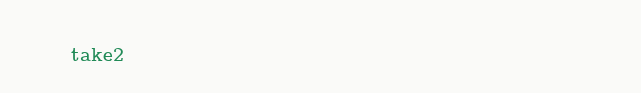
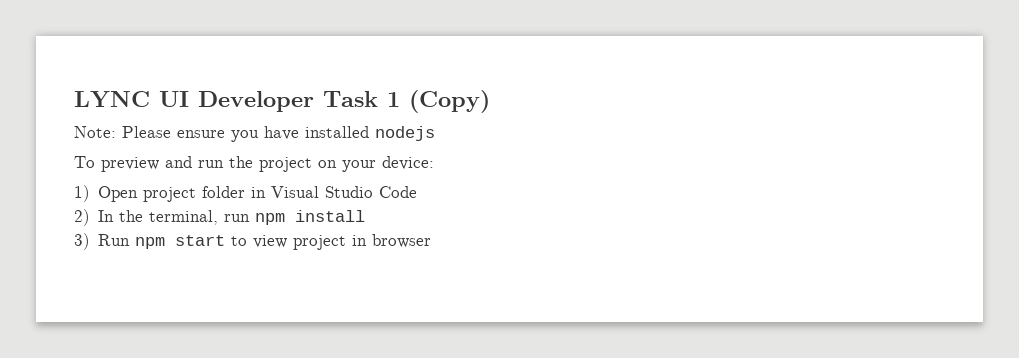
- take2
+ LYNC UI Developer Task 1 (Copy)
+ Note: Please ensure you have installed nodejs
+ To preview and run the project on your device:
+ 1) Open project folder in Visual Studio Code
+ 2) In the terminal, run npm install
+ 3) Run npm start to view project in browser

